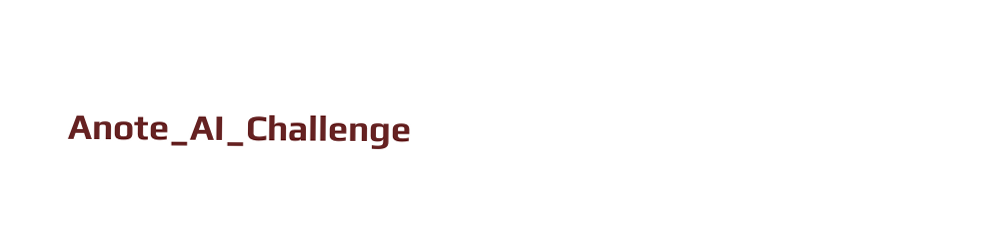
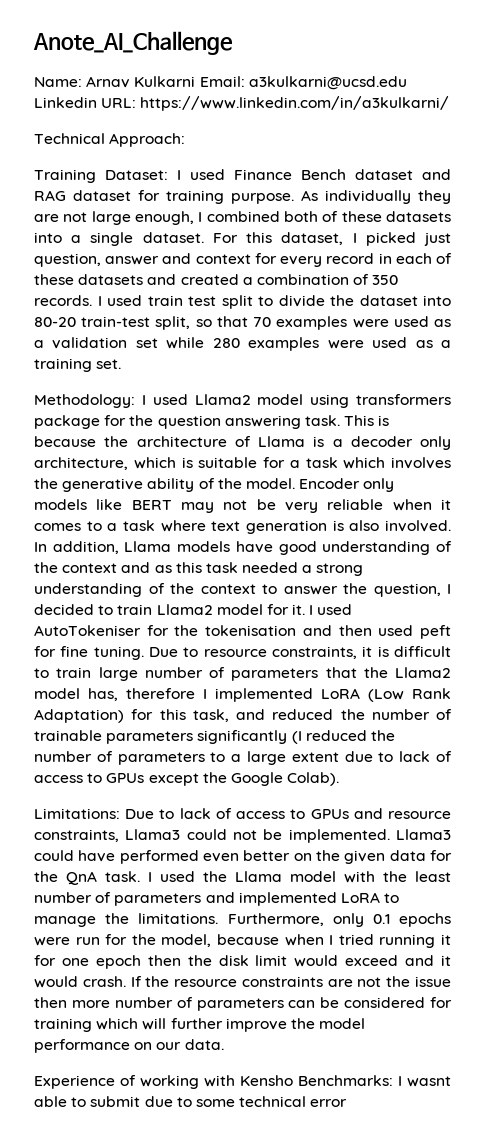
+ Name: Arnav Kulkarni Email: a3kulkarni@ucsd.edu Linkedin URL: https://www.linkedin.com/in/a3kulkarni/
+ Technical Approach:
+ Training Dataset: I used Finance Bench dataset and RAG dataset for training purpose. As individually they are not large enough, I combined both of these datasets into a single dataset. For this dataset, I picked just question, answer and context for every record in each of these datasets and created a combination of 350 records. I used train test split to divide the dataset into 80-20 train-test split, so that 70 examples were used as a validation set while 280 examples were used as a training set.
+ Methodology: I used Llama2 model using transformers package for the question answering task. This is because the architecture of Llama is a decoder only architecture, which is suitable for a task which involves the generative ability of the model. Encoder only models like BERT may not be very reliable when it comes to a task where text generation is also involved. In addition, Llama models have good understanding of the context and as this task needed a strong understanding of the context to answer the question, I decided to train Llama2 model for it. I used AutoTokeniser for the tokenisation and then used peft for fine tuning. Due to resource constraints, it is difficult to train large number of parameters that the Llama2 model has, therefore I implemented LoRA (Low Rank Adaptation) for this task, and reduced the number of trainable parameters significantly (I reduced the number of parameters to a large extent due to lack of access to GPUs except the Google Colab).
+ Limitations: Due to lack of access to GPUs and resource constraints, Llama3 could not be implemented. Llama3 could have performed even better on the given data for the QnA task. I used the Llama model with the least number of parameters and implemented LoRA to manage the limitations. Furthermore, only 0.1 epochs were run for the model, because when I tried running it for one epoch then the disk limit would exceed and it would crash. If the resource constraints are not the issue then more number of parameters can be considered for training which will further improve the model performance on our data.
+ Experience of working with Kensho Benchmarks: I wasnt able to submit due to some technical error

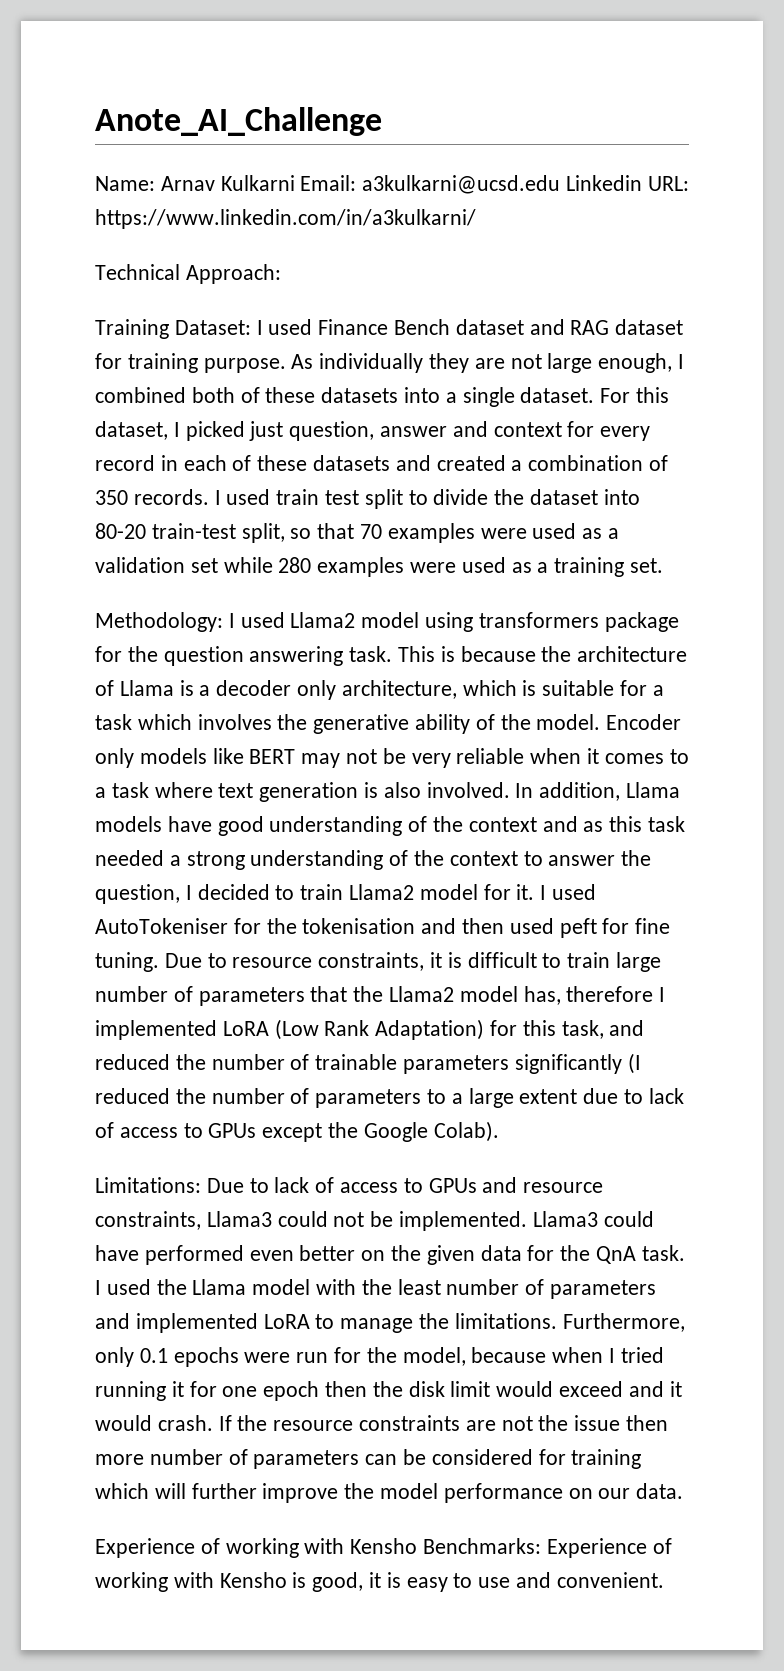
- Experience of working with Kensho Benchmarks: I wasnt able to submit due to some technical error
+ Experience of working with Kensho Benchmarks: Experience of working with Kensho is good, it is easy to use and convenient.

